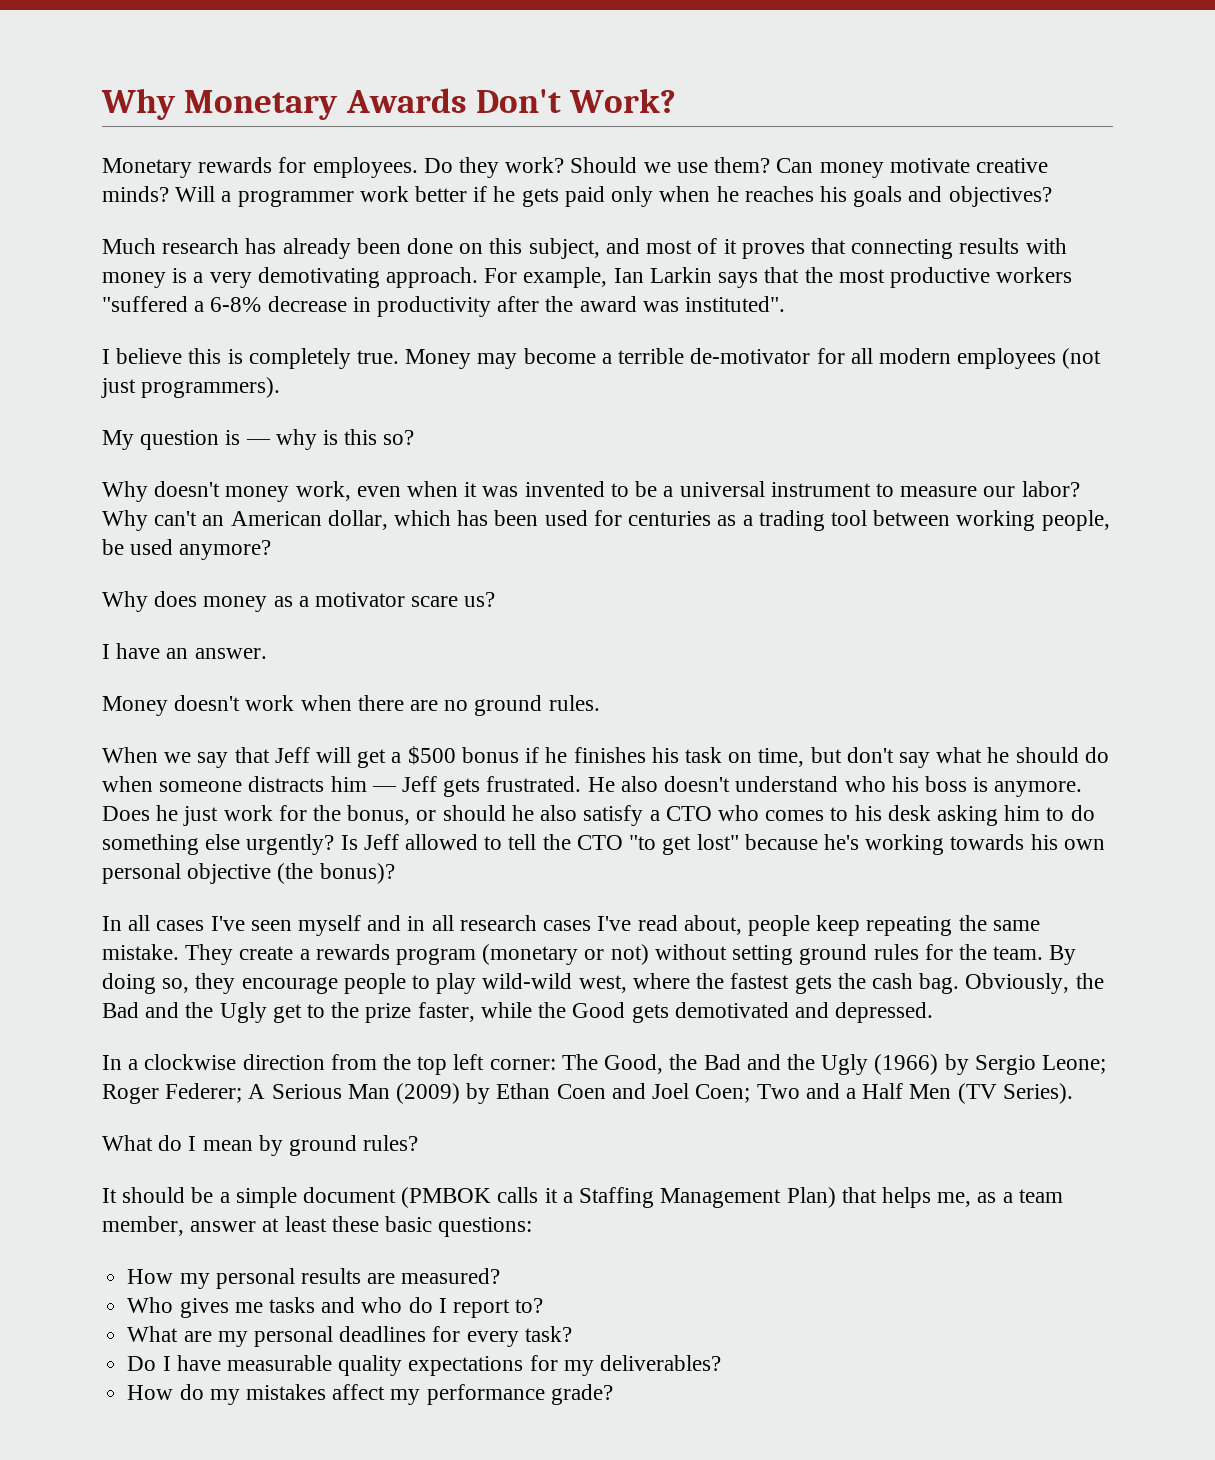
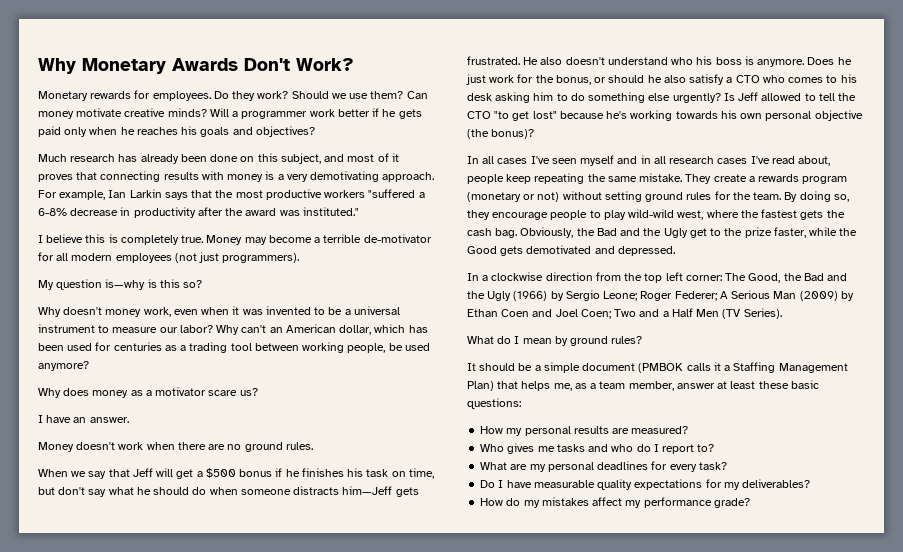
- For example, Ian Larkin says that the most productive workers "suffered a 6-8% decrease in productivity after the award was instituted".
+ For example, Ian Larkin says that the most productive workers "suffered a 6-8% decrease in productivity after the award was instituted."
- My question is — why is this so?
+ My question is—why is this so?
- When we say that Jeff will get a $500 bonus if he finishes his task on time, but don't say what he should do when someone distracts him — Jeff gets frustrated.
+ When we say that Jeff will get a $500 bonus if he finishes his task on time, but don't say what he should do when someone distracts him—Jeff gets frustrated.

